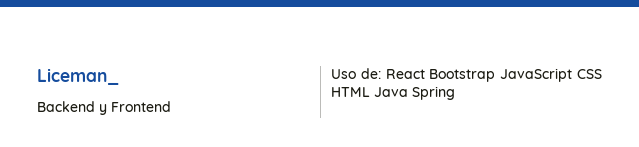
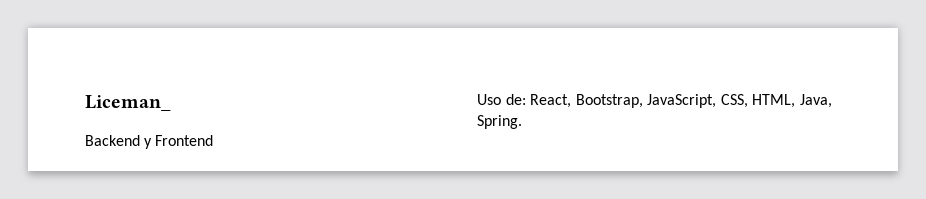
- Uso de: React Bootstrap JavaScript CSS HTML Java Spring
+ Uso de: React, Bootstrap, JavaScript, CSS, HTML, Java, Spring.

